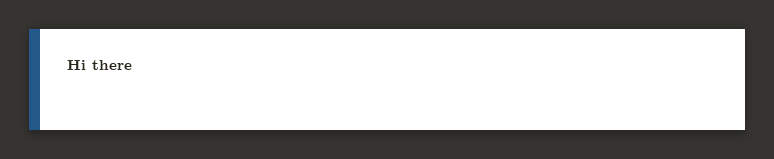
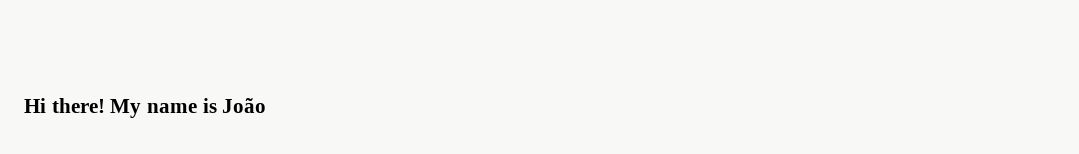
- Hi there
+ Hi there! My name is João

